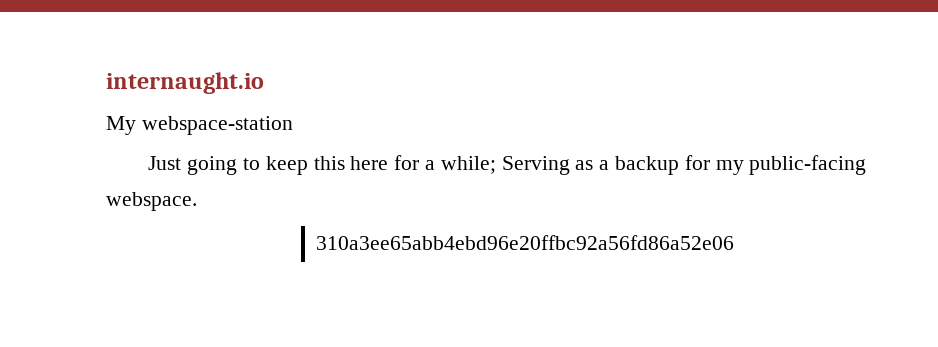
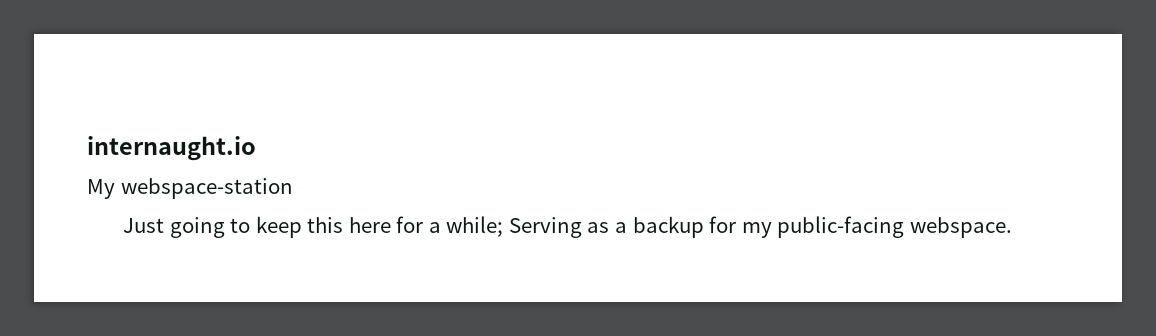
- 310a3ee65abb4ebd96e20ffbc92a56fd86a52e06

